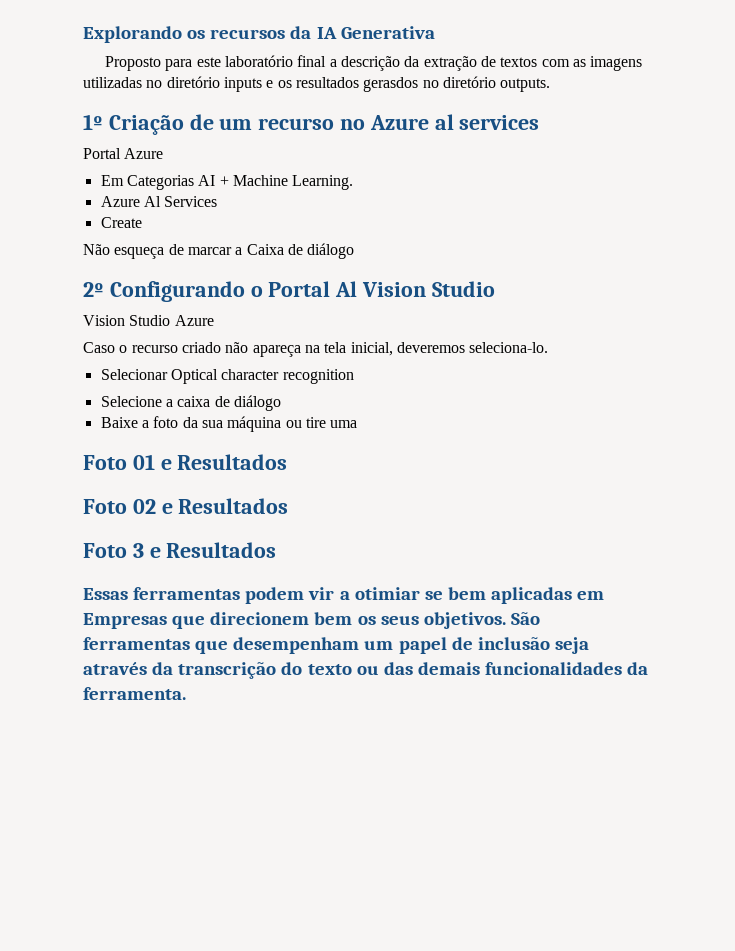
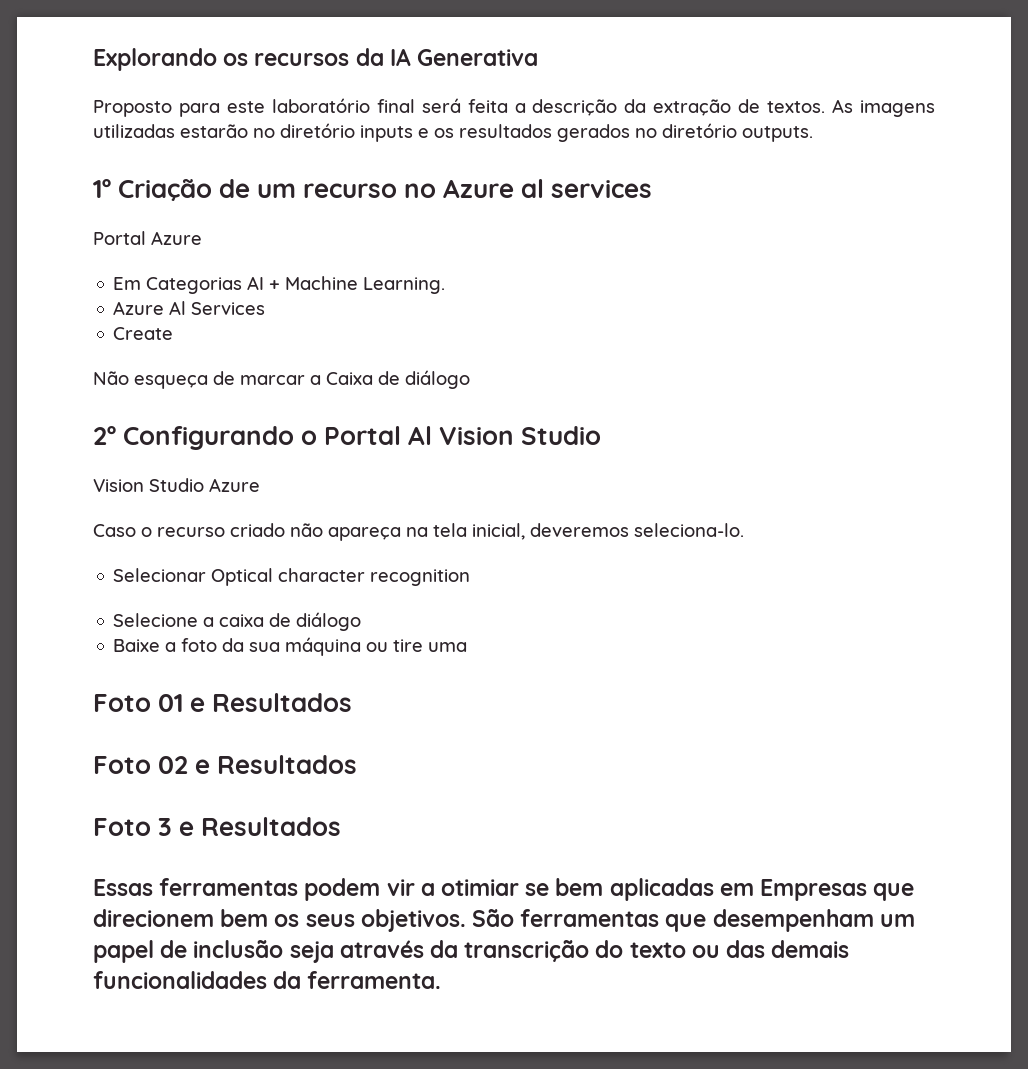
- Proposto para este laboratório final a descrição da extração de textos com as imagens utilizadas no diretório inputs e os resultados gerasdos no diretório outputs.
+ Proposto para este laboratório final será feita a descrição da extração de textos. As imagens utilizadas estarão no diretório inputs e os resultados gerados no diretório outputs.

